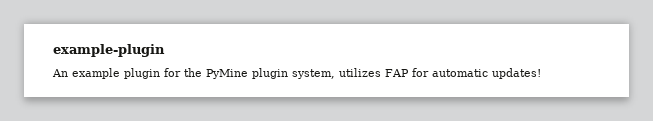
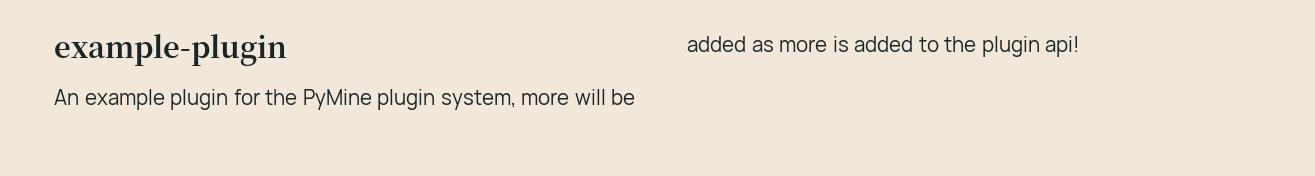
- An example plugin for the PyMine plugin system, utilizes FAP for automatic updates!
+ An example plugin for the PyMine plugin system, more will be added as more is added to the plugin api!

